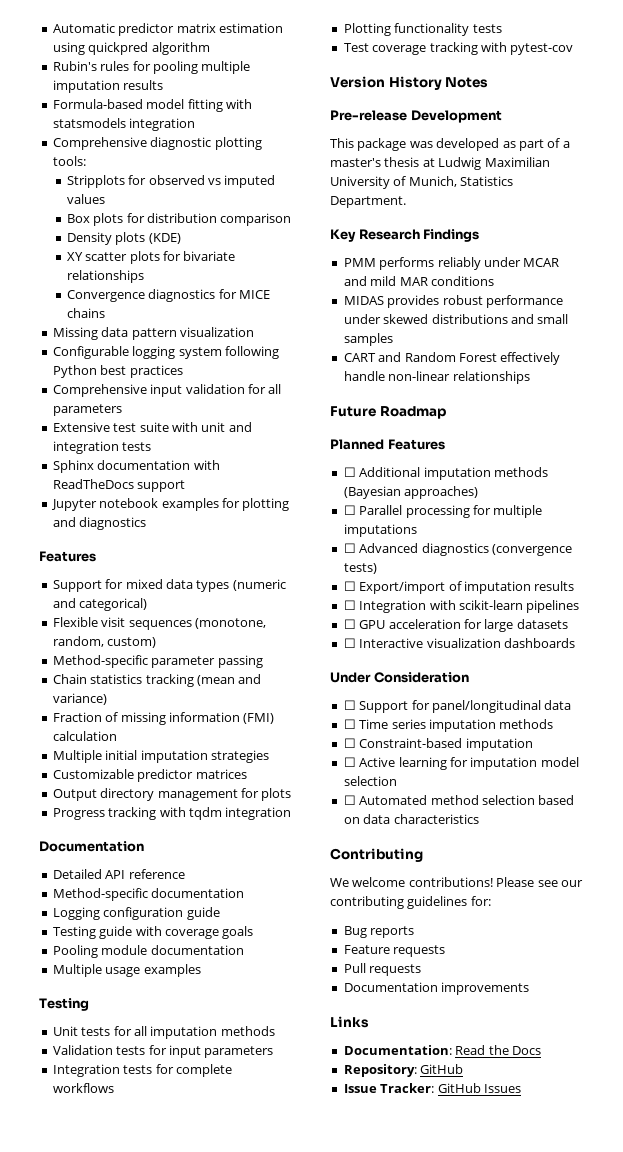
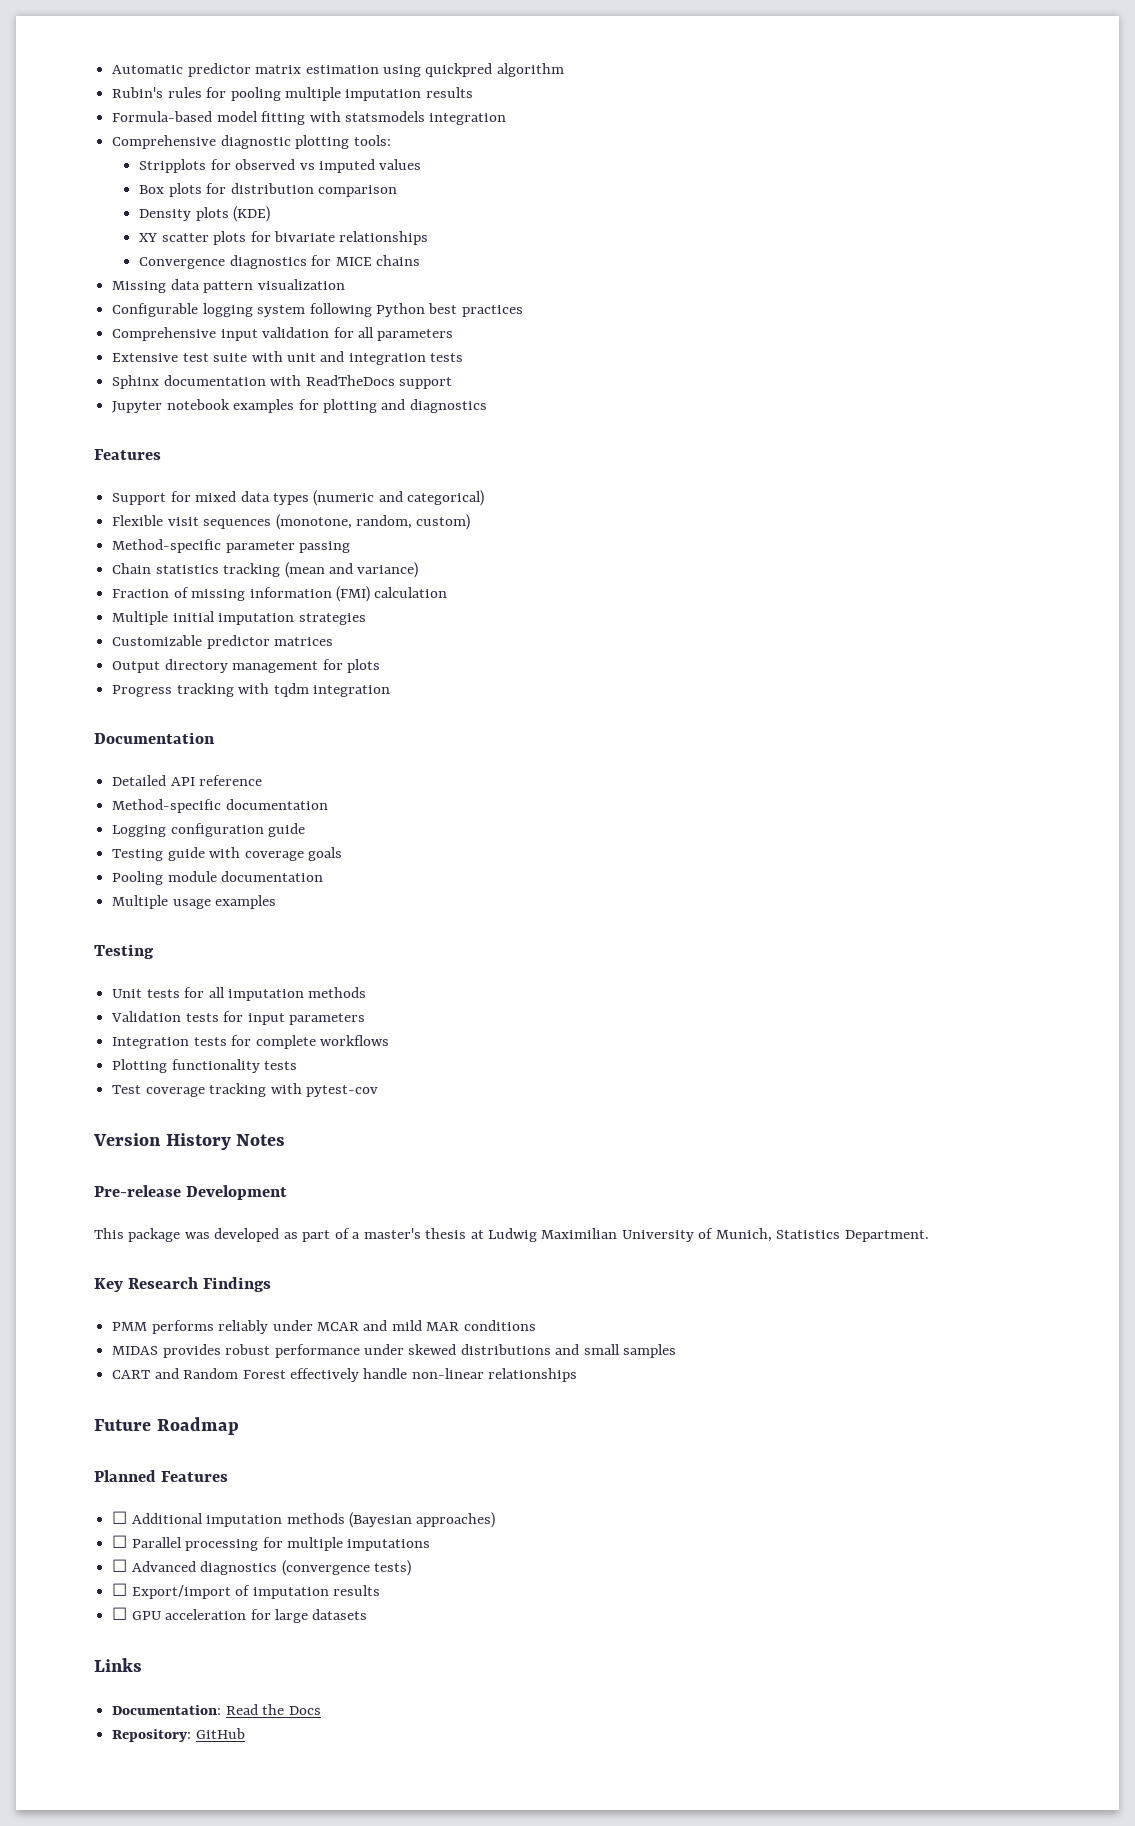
- ☐ Integration with scikit-learn pipelines
- ☐ Interactive visualization dashboards
- Under Consideration
- ☐ Support for panel/longitudinal data
- ☐ Time series imputation methods
- ☐ Constraint-based imputation
- ☐ Active learning for imputation model selection
- ☐ Automated method selection based on data characteristics
- Contributing
- We welcome contributions! Please see our contributing guidelines for:
- Bug reports
- Feature requests
- Pull requests
- Documentation improvements
- Issue Tracker: GitHub Issues

